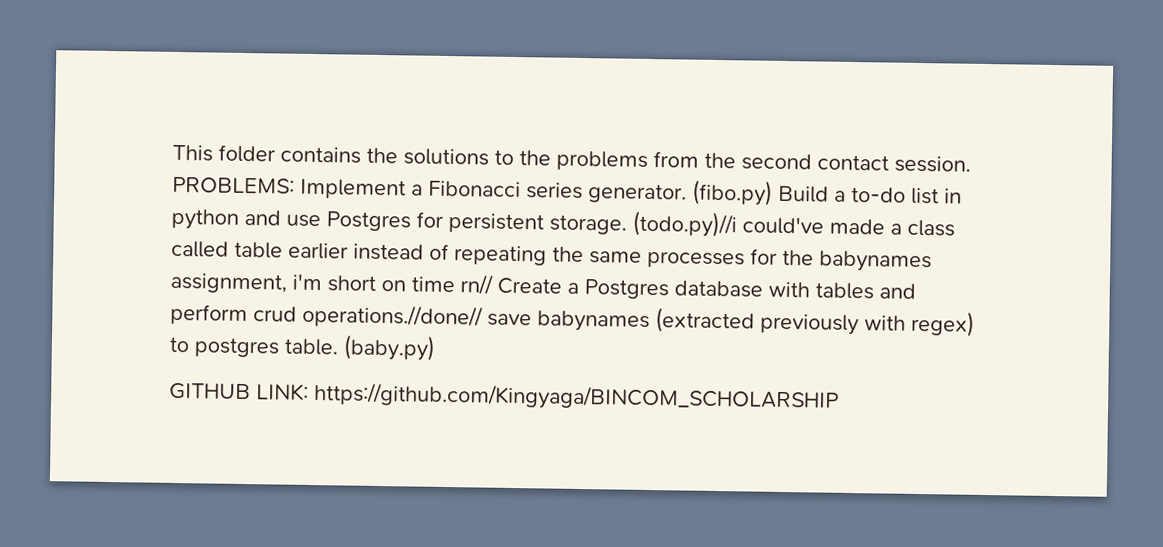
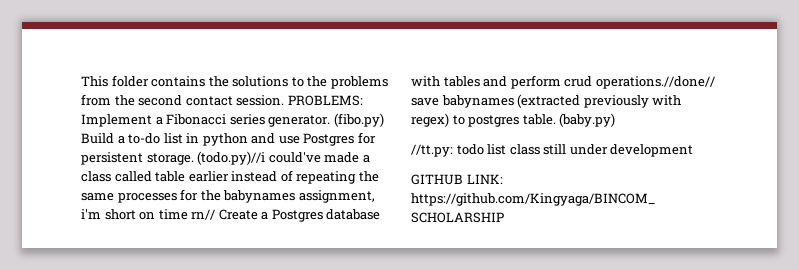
+ //tt.py: todo list class still under development

